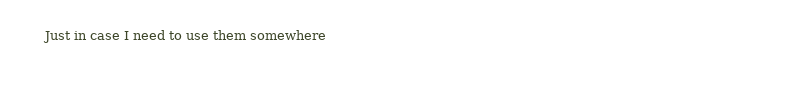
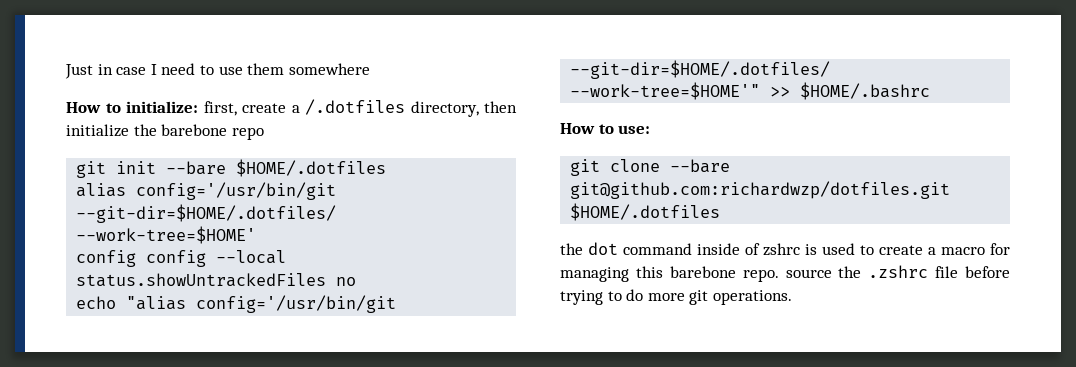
+ How to initialize: first, create a /.dotfiles directory, then initialize the barebone repo
+ git init --bare $HOME/.dotfiles
+ alias config='/usr/bin/git --git-dir=$HOME/.dotfiles/ --work-tree=$HOME'
+ config config --local status.showUntrackedFiles no
+ echo "alias config='/usr/bin/git --git-dir=$HOME/.dotfiles/ --work-tree=$HOME'" >> $HOME/.bashrc
+ How to use:
+ git clone --bare git@github.com:richardwzp/dotfiles.git $HOME/.dotfiles
+ the dot command inside of zshrc is used to create a macro for managing this barebone repo. source the .zshrc file before trying to do more git operations.

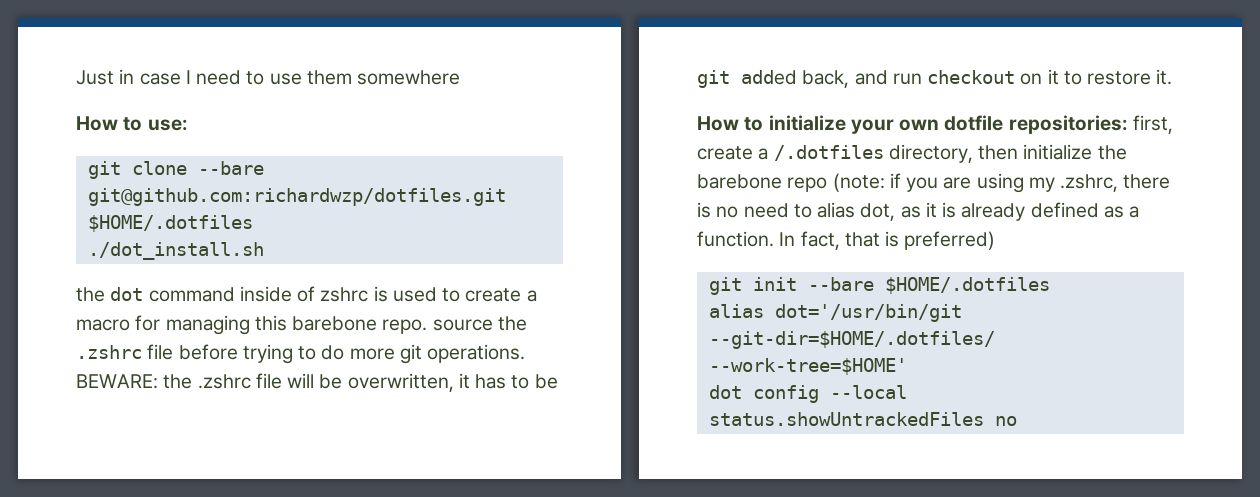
- How to initialize: first, create a /.dotfiles directory, then initialize the barebone repo
- git init --bare $HOME/.dotfiles
- alias config='/usr/bin/git --git-dir=$HOME/.dotfiles/ --work-tree=$HOME'
- config config --local status.showUntrackedFiles no
- echo "alias config='/usr/bin/git --git-dir=$HOME/.dotfiles/ --work-tree=$HOME'" >> $HOME/.bashrc
+ ./dot_install.sh
+ BEWARE: the .zshrc file will be overwritten, it has to be git added back, and run checkout on it to restore it.
+ How to initialize your own dotfile repositories: first, create a /.dotfiles directory, then initialize the barebone repo (note: if you are using my .zshrc, there is no need to alias dot, as it is already defined as a function. In fact, that is preferred)
+ git init --bare $HOME/.dotfiles
+ alias dot='/usr/bin/git --git-dir=$HOME/.dotfiles/ --work-tree=$HOME'
+ dot config --local status.showUntrackedFiles no

